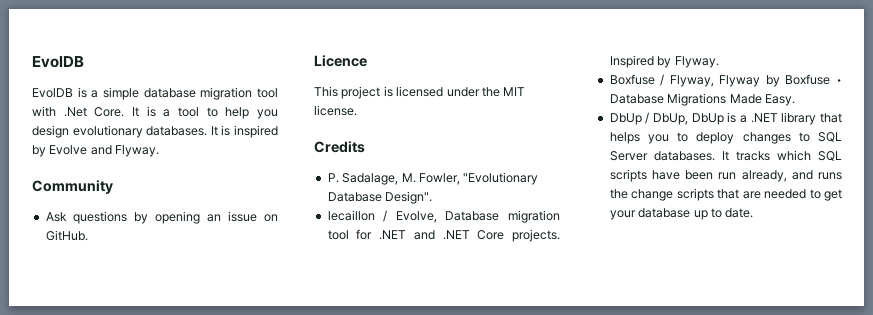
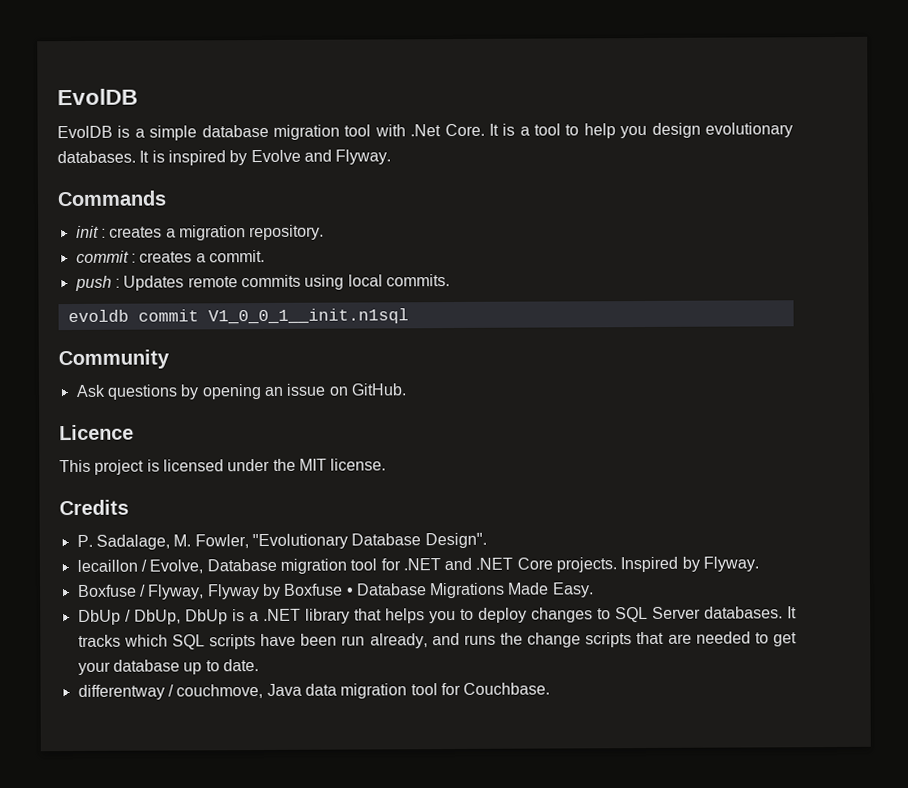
+ Commands
+ init : creates a migration repository.
+ commit : creates a commit.
+ push : Updates remote commits using local commits.
+ evoldb commit V1_0_0_1__init.n1sql
+ differentway / couchmove, Java data migration tool for Couchbase.

